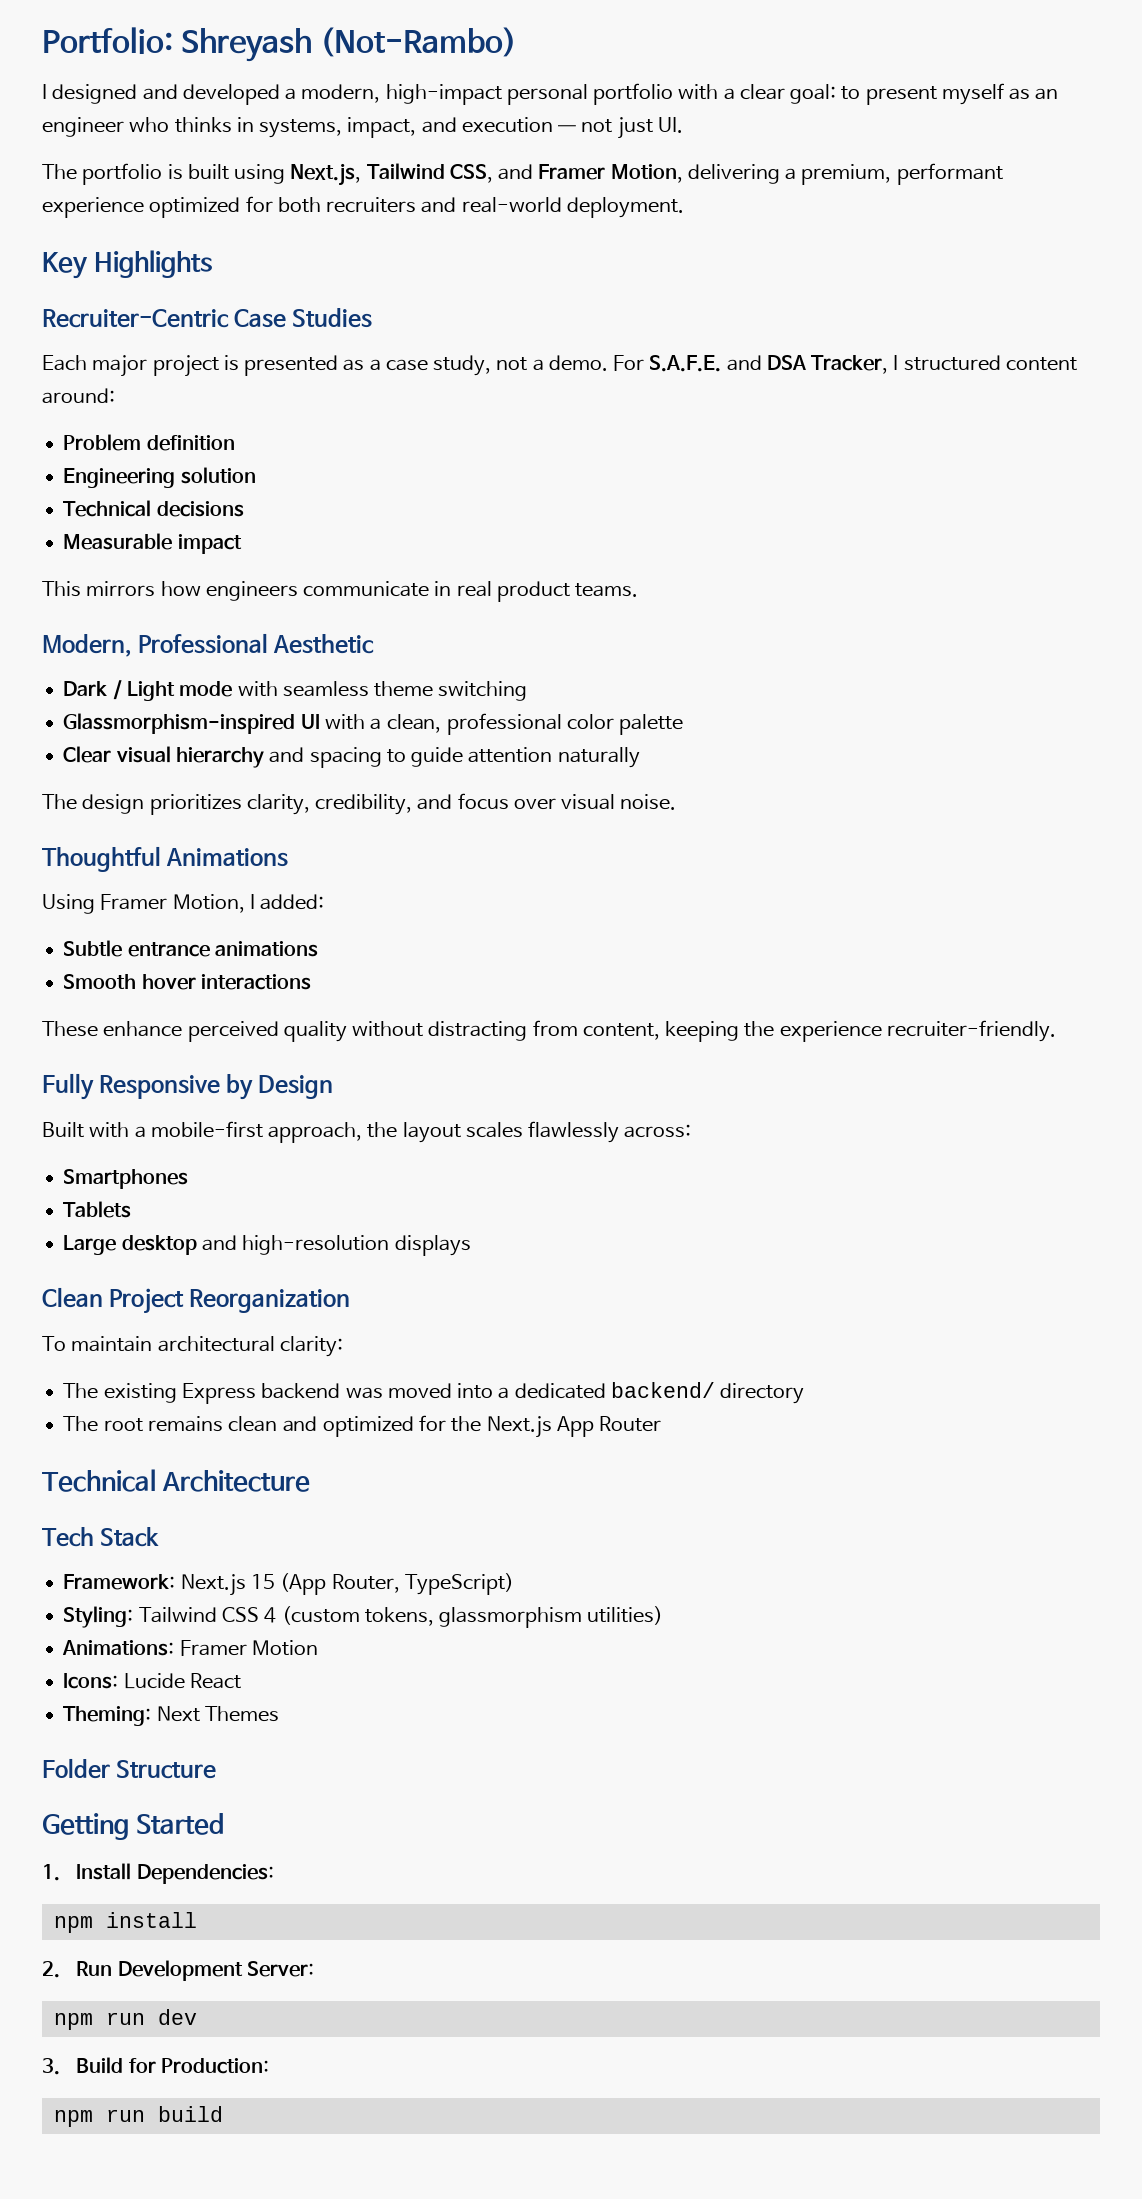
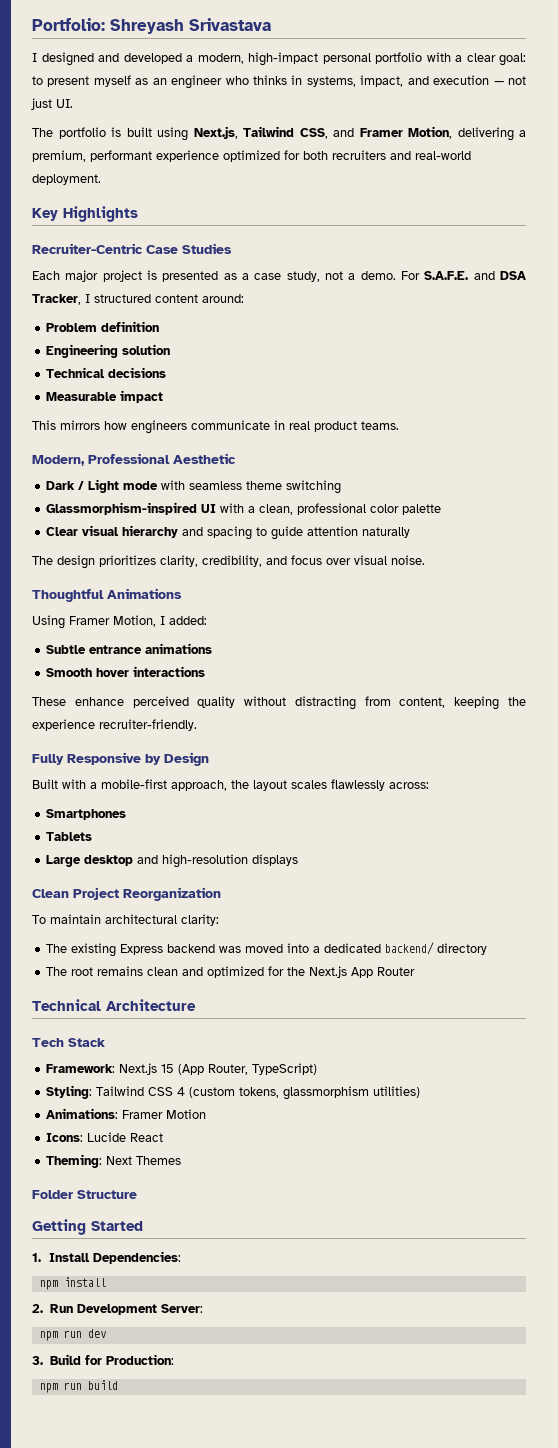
- Portfolio: Shreyash (Not-Rambo)
+ Portfolio: Shreyash Srivastava

